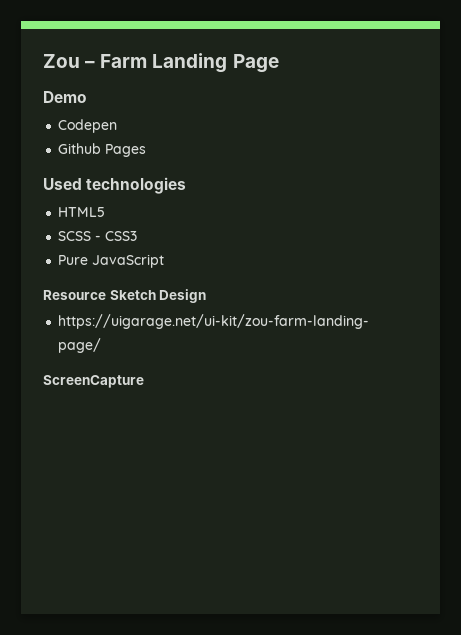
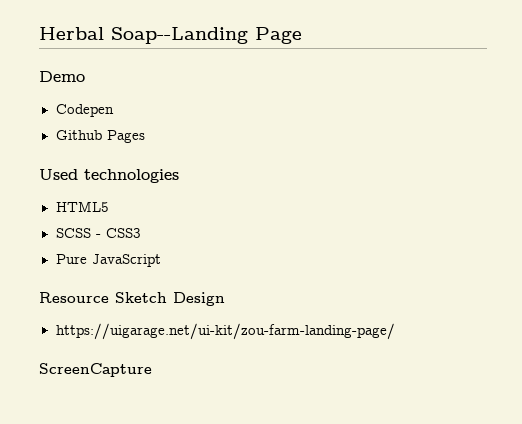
- Zou – Farm Landing Page
+ Herbal Soap--Landing Page

